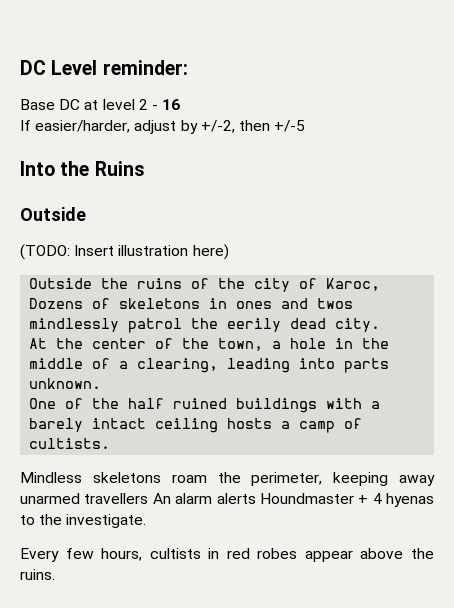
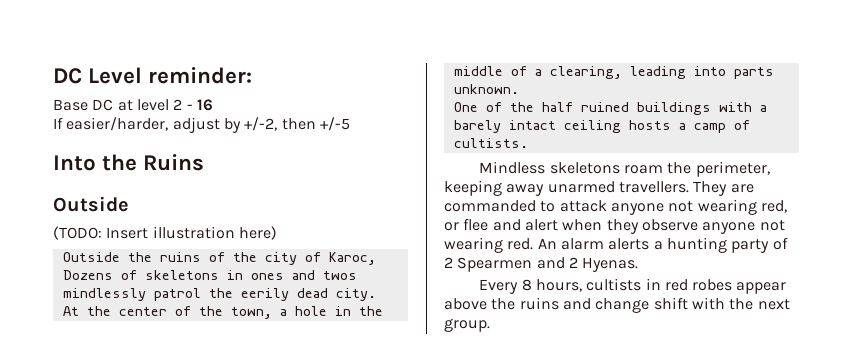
- Mindless skeletons roam the perimeter, keeping away unarmed travellers An alarm alerts Houndmaster + 4 hyenas to the investigate.
+ Mindless skeletons roam the perimeter, keeping away unarmed travellers. They are commanded to attack anyone not wearing red, or flee and alert when they observe anyone not wearing red. An alarm alerts a hunting party of 2 Spearmen and 2 Hyenas.
- Every few hours, cultists in red robes appear above the ruins.
+ Every 8 hours, cultists in red robes appear above the ruins and change shift with the next group.

